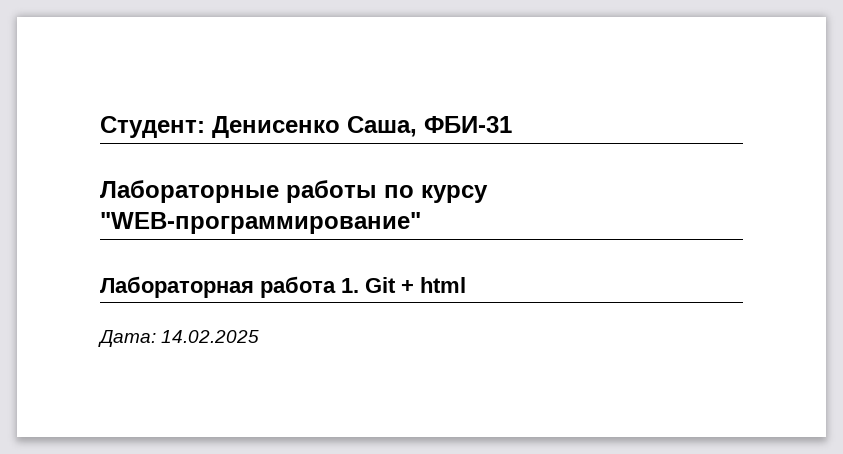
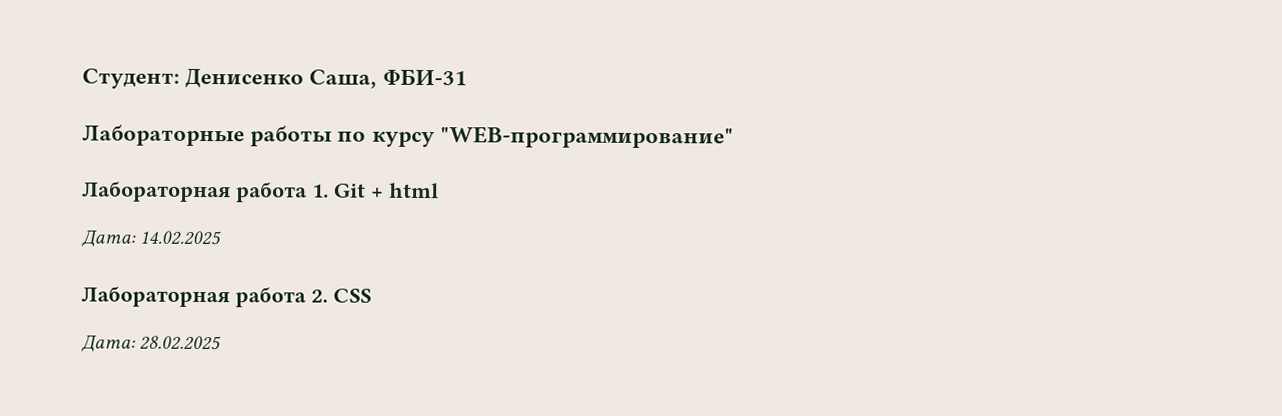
+ Лабораторная работа 2. CSS
+ Дата: 28.02.2025

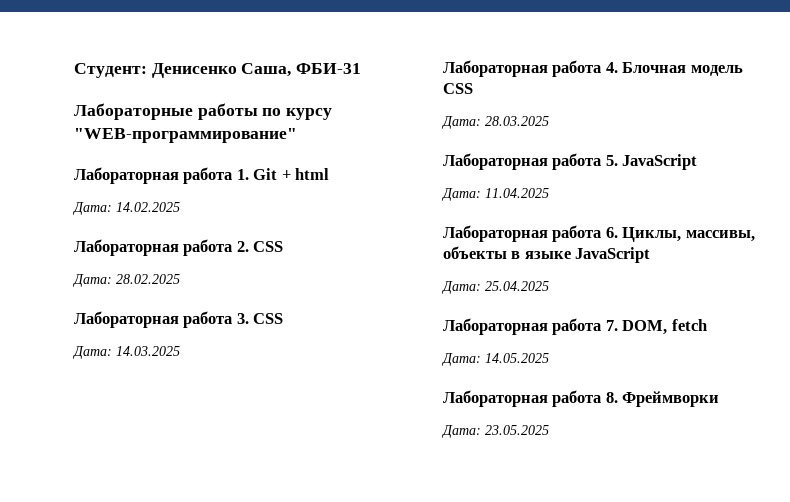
+ Лабораторная работа 3. CSS
+ Дата: 14.03.2025
+ Лабораторная работа 4. Блочная модель CSS
+ Дата: 28.03.2025
+ Лабораторная работа 5. JavaScript
+ Дата: 11.04.2025
+ Лабораторная работа 6. Циклы, массивы, объекты в языке JavaScript
+ Дата: 25.04.2025
+ Лабораторная работа 7. DOM, fetch
+ Дата: 14.05.2025
+ Лабораторная работа 8. Фреймворки
+ Дата: 23.05.2025

